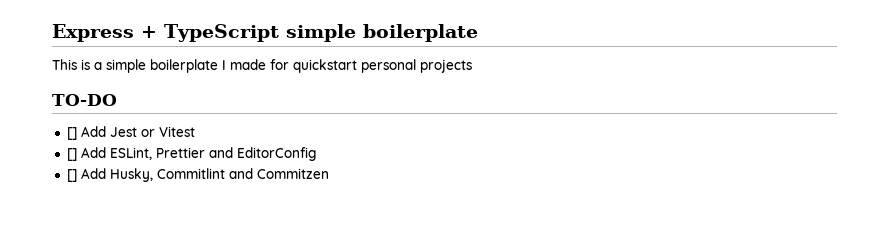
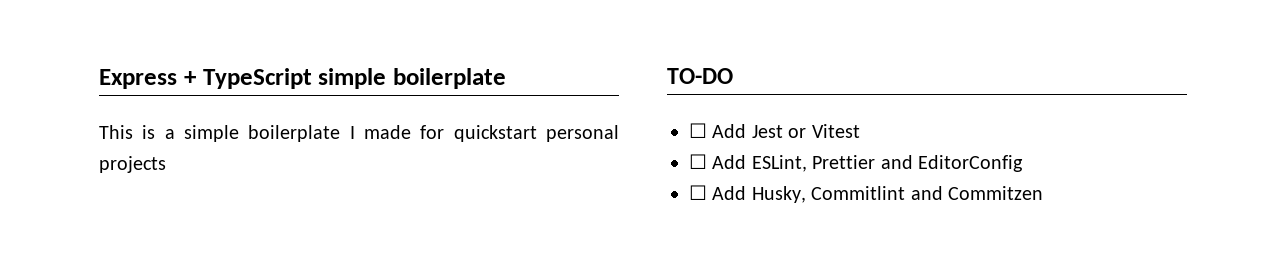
- [] Add Jest or Vitest
+ ☐ Add Jest or Vitest
- [] Add ESLint, Prettier and EditorConfig
+ ☐ Add ESLint, Prettier and EditorConfig
- [] Add Husky, Commitlint and Commitzen
+ ☐ Add Husky, Commitlint and Commitzen

